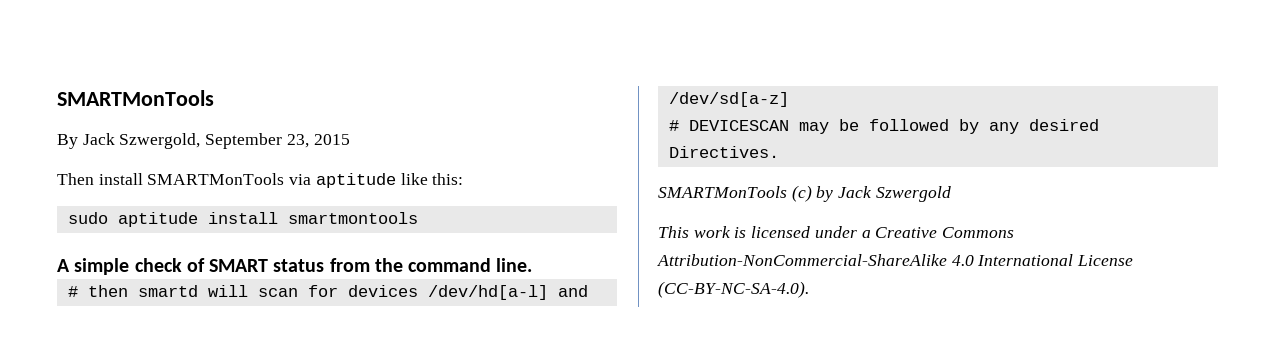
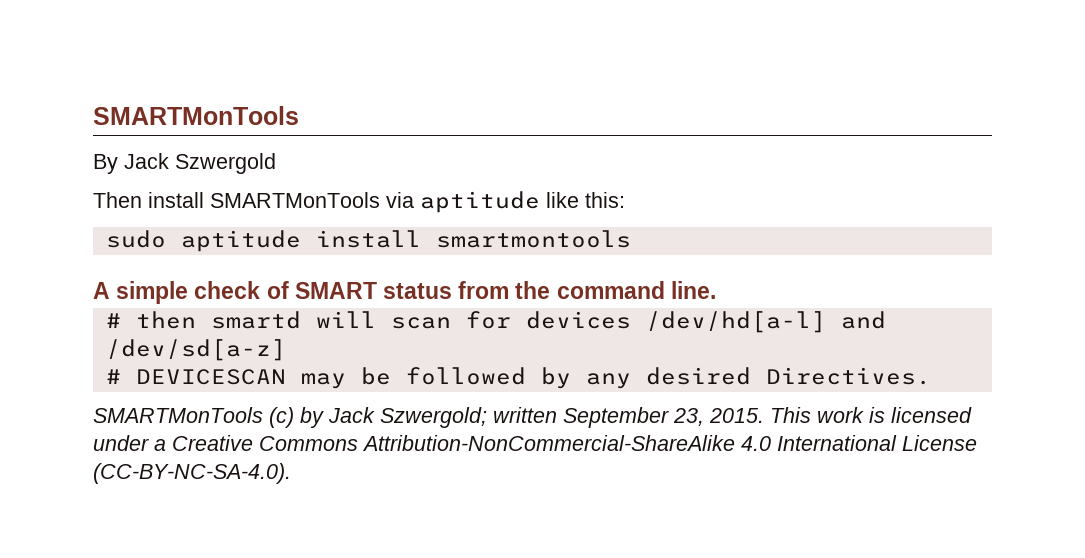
- By Jack Szwergold, September 23, 2015
+ By Jack Szwergold
- SMARTMonTools (c) by Jack Szwergold
- This work is licensed under a Creative Commons Attribution-NonCommercial-ShareAlike 4.0 International License (CC-BY-NC-SA-4.0).
+ SMARTMonTools (c) by Jack Szwergold; written September 23, 2015. This work is licensed under a Creative Commons Attribution-NonCommercial-ShareAlike 4.0 International License (CC-BY-NC-SA-4.0).

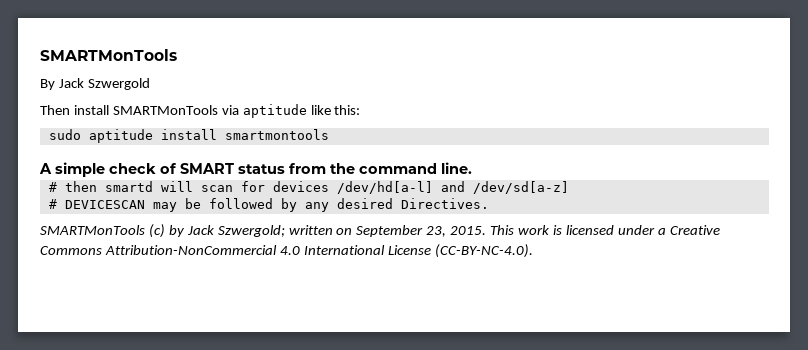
- SMARTMonTools (c) by Jack Szwergold; written September 23, 2015.
+ SMARTMonTools (c) by Jack Szwergold; written on September 23, 2015.
- This work is licensed under a Creative Commons Attribution-NonCommercial-ShareAlike 4.0 International License (CC-BY-NC-SA-4.0).
+ This work is licensed under a Creative Commons Attribution-NonCommercial 4.0 International License (CC-BY-NC-4.0).

